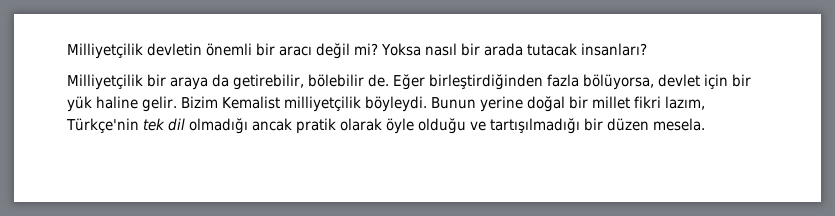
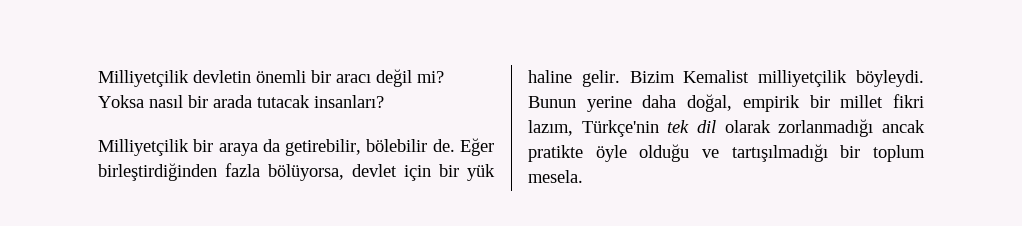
- Bunun yerine doğal bir millet fikri lazım, Türkçe'nin tek dil olmadığı ancak pratik olarak öyle olduğu ve tartışılmadığı bir düzen mesela.
+ Bunun yerine daha doğal, empirik bir millet fikri lazım, Türkçe'nin tek dil olarak zorlanmadığı ancak pratikte öyle olduğu ve tartışılmadığı bir toplum mesela.

